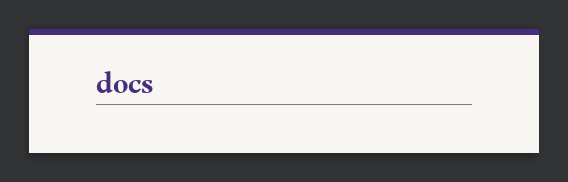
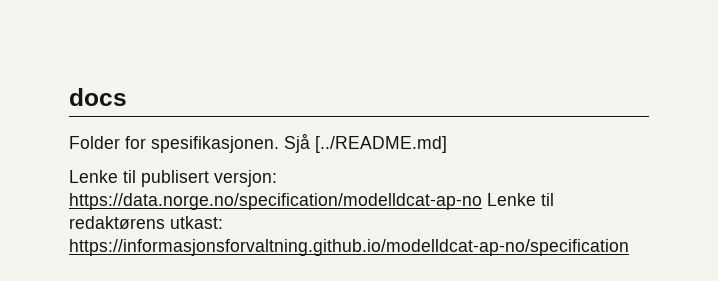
+ Folder for spesifikasjonen. Sjå [../README.md]
+ Lenke til publisert versjon: https://data.norge.no/specification/modelldcat-ap-no Lenke til redaktørens utkast: https://informasjonsforvaltning.github.io/modelldcat-ap-no/specification

